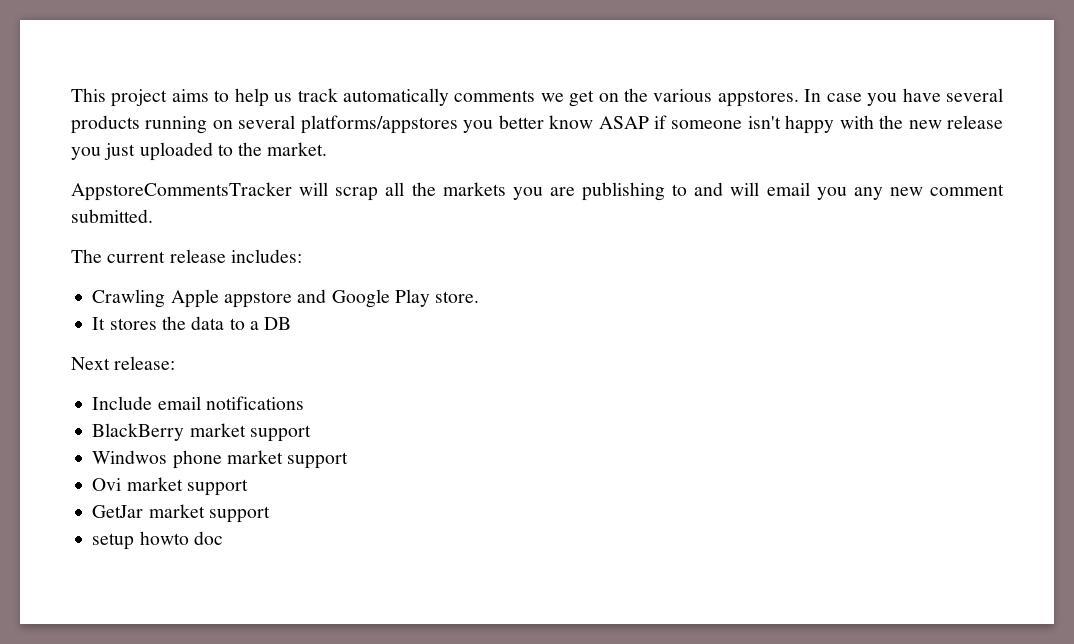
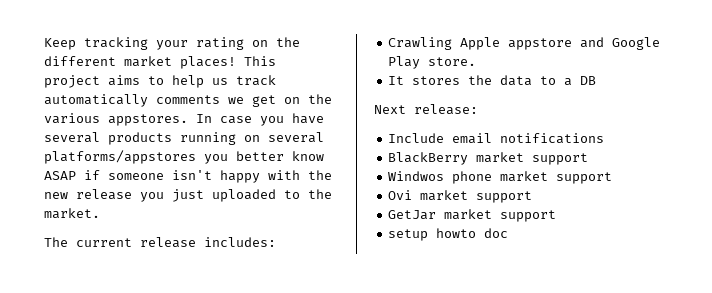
+ Keep tracking your rating on the different market places!
- AppstoreCommentsTracker will scrap all the markets you are publishing to and will email you any new comment submitted.

